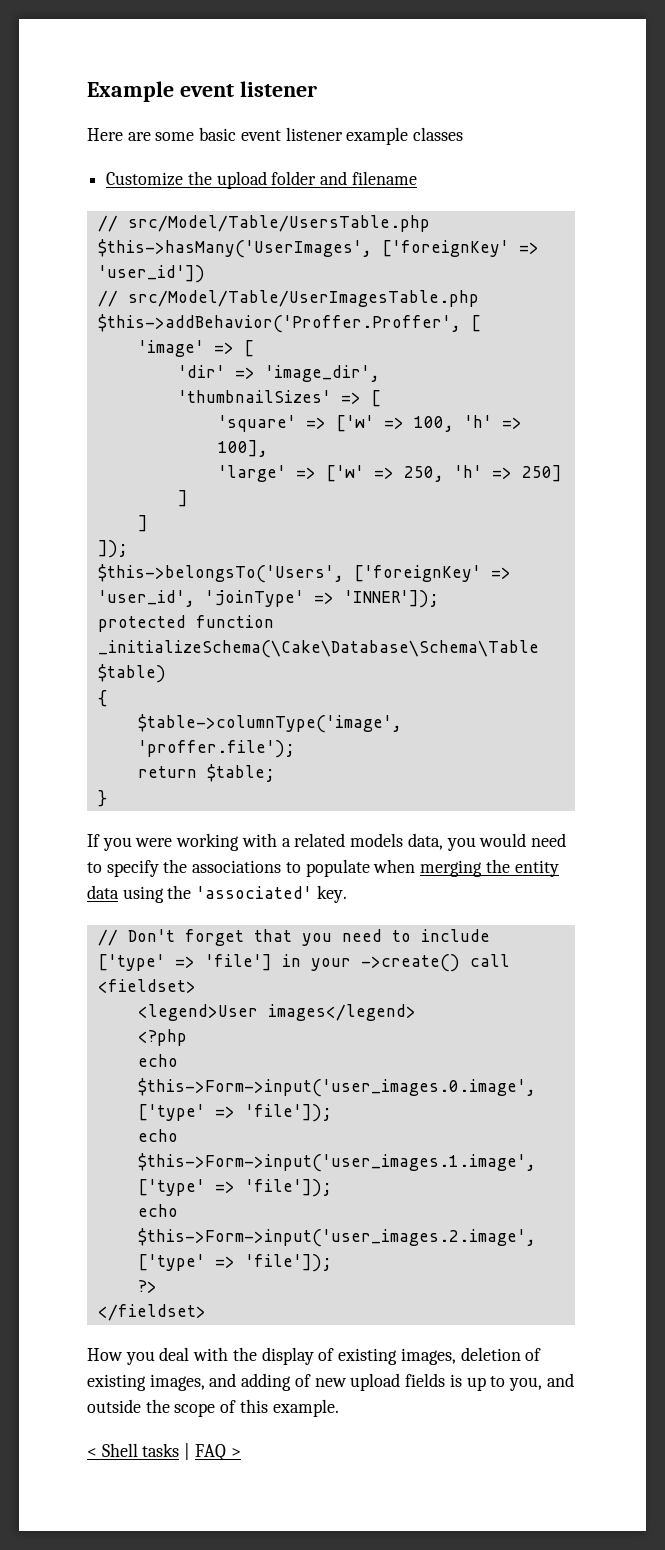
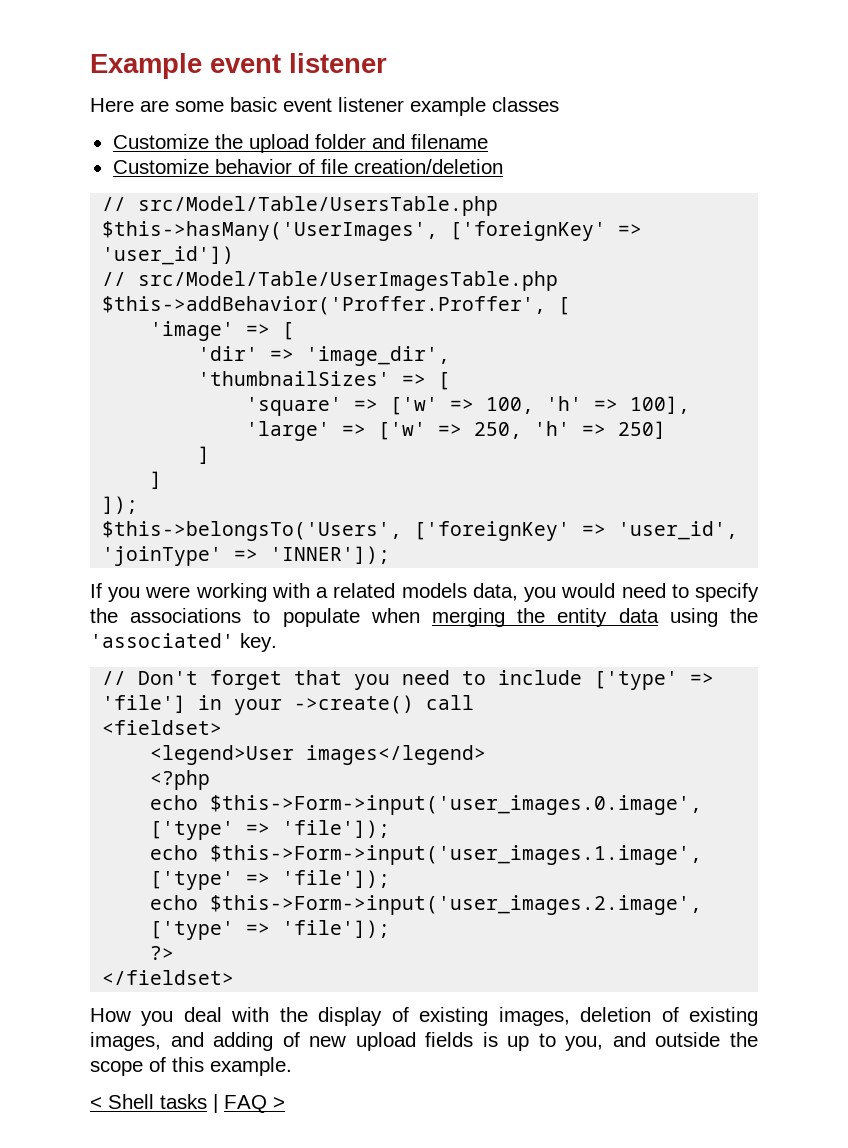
+ Customize behavior of file creation/deletion
- protected function _initializeSchema(\Cake\Database\Schema\Table $table)
- {
- $table->columnType('image', 'proffer.file');
- return $table;
- }

